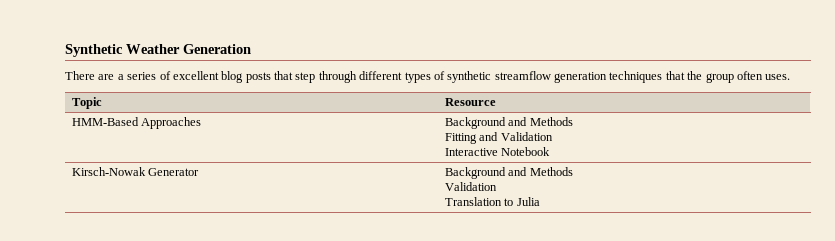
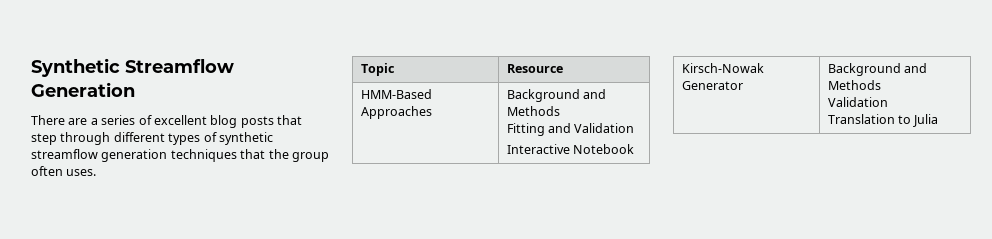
- Synthetic Weather Generation
+ Synthetic Streamflow Generation

